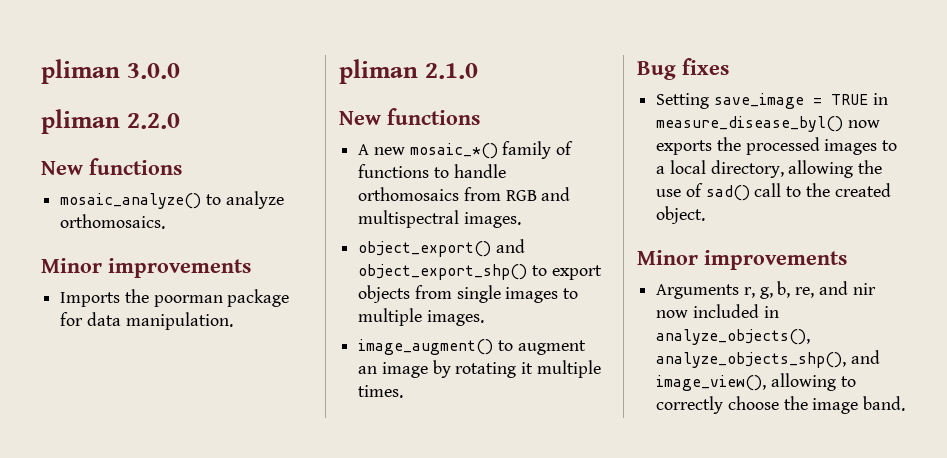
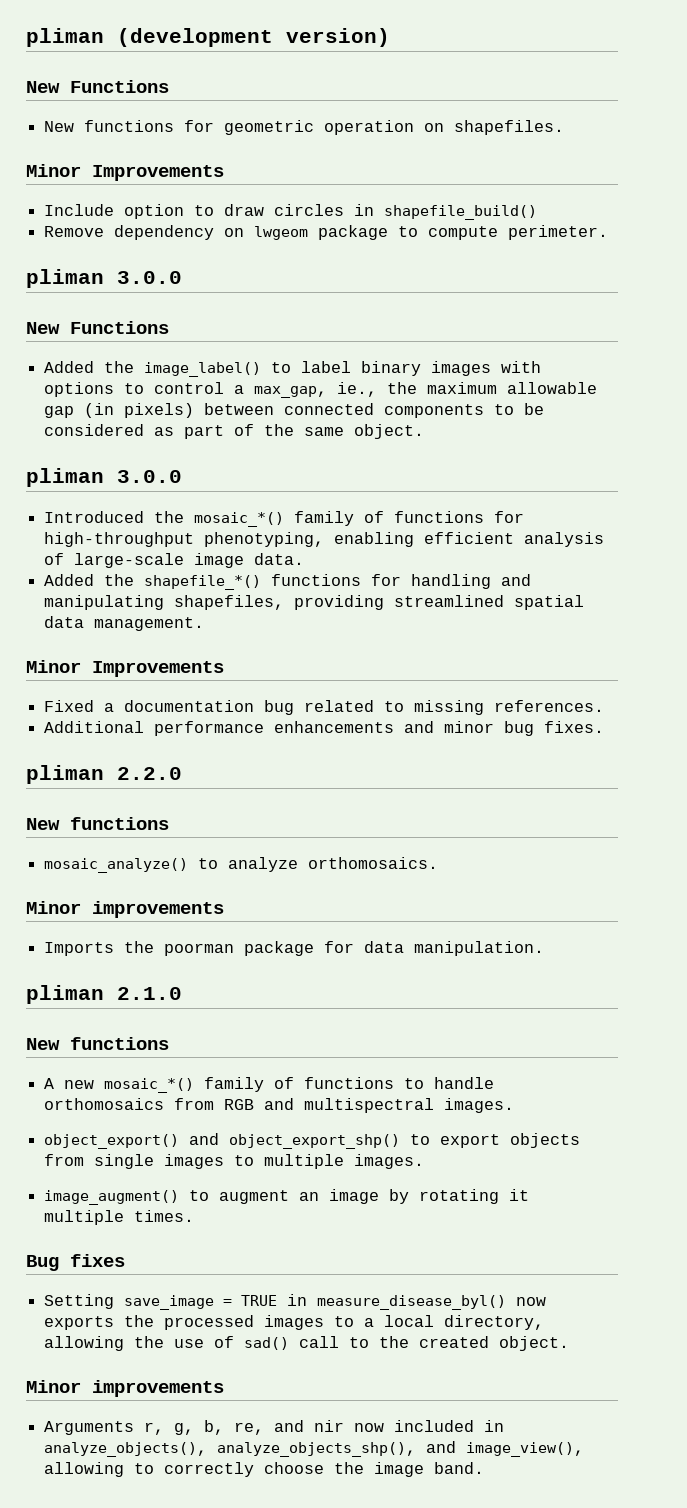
+ pliman (development version)
+ New Functions
+ New functions for geometric operation on shapefiles.
+ Minor Improvements
+ Include option to draw circles in shapefile_build()
+ Remove dependency on lwgeom package to compute perimeter.
  pliman 3.0.0
+ New Functions
+ Added the image_label() to label binary images with options to control a max_gap, ie., the maximum allowable gap (in pixels) between connected components to be considered as part of the same object.
+ pliman 3.0.0
+ Introduced the mosaic_*() family of functions for high-throughput phenotyping, enabling efficient analysis of large-scale image data.
+ Added the shapefile_*() functions for handling and manipulating shapefiles, providing streamlined spatial data management.
+ Minor Improvements
+ Fixed a documentation bug related to missing references.
+ Additional performance enhancements and minor bug fixes.

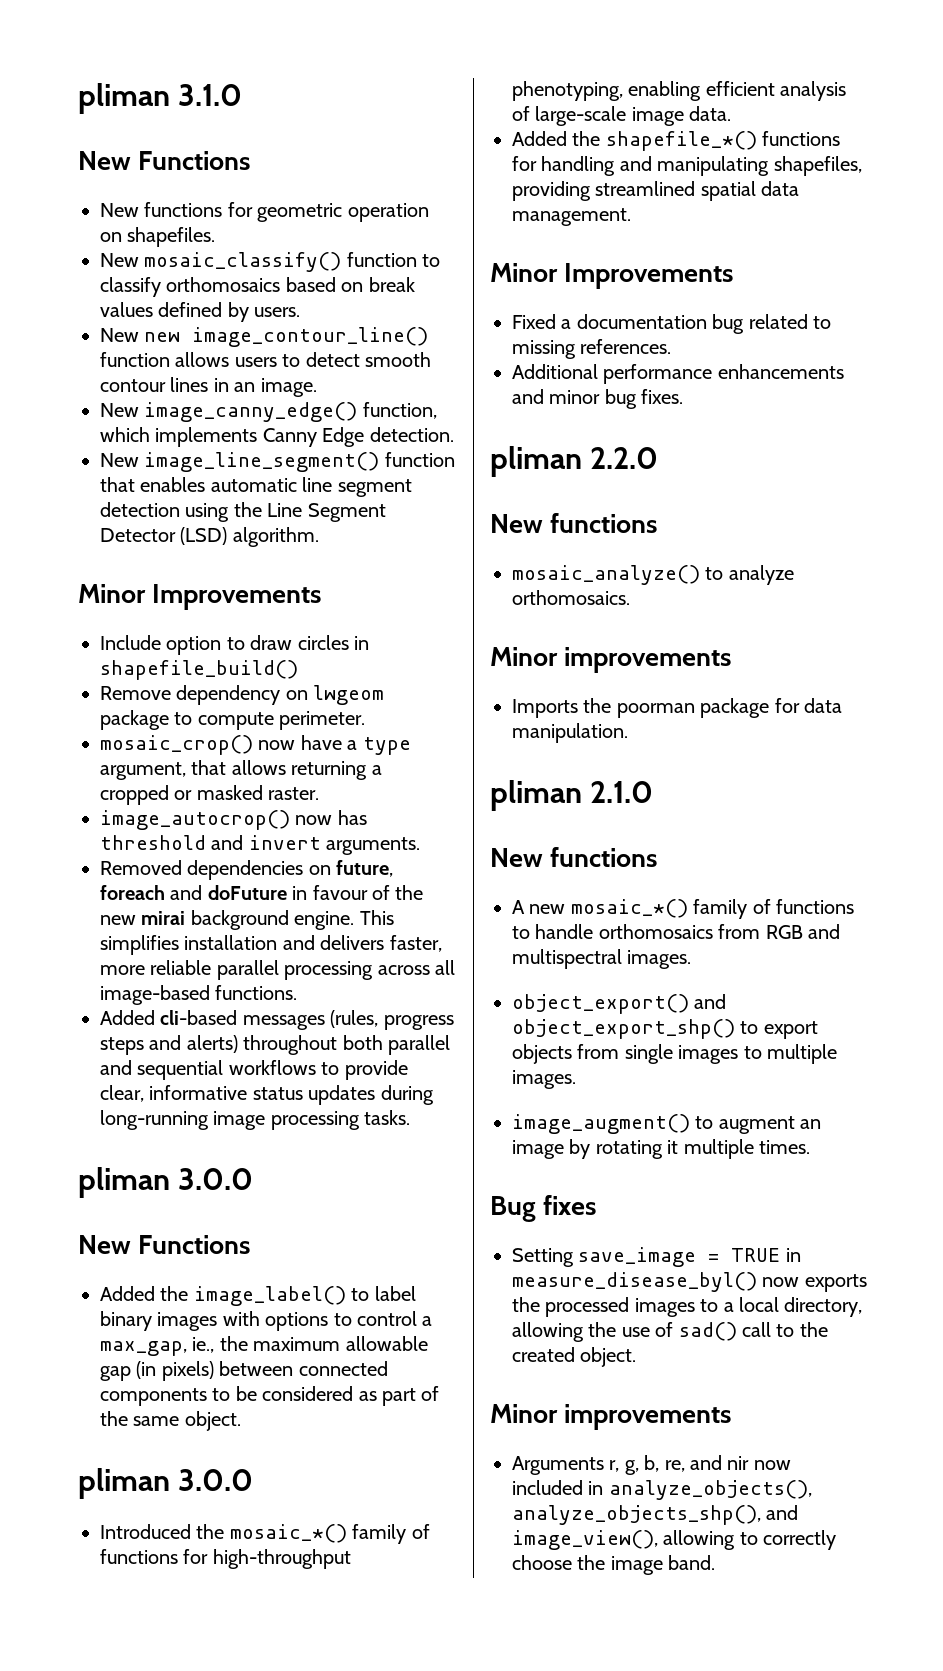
- pliman (development version)
+ pliman 3.1.0
+ New mosaic_classify() function to classify orthomosaics based on break values defined by users.
+ New new image_contour_line() function allows users to detect smooth contour lines in an image.
+ New image_canny_edge() function, which implements Canny Edge detection.
+ New image_line_segment() function that enables automatic line segment detection using the Line Segment Detector (LSD) algorithm.
+ mosaic_crop() now have a type argument, that allows returning a cropped or masked raster.
+ image_autocrop() now has threshold and invert arguments.
+ Removed dependencies on future, foreach and doFuture in favour of the new mirai background engine. This simplifies installation and delivers faster, more reliable parallel processing across all image-based functions.
+ Added cli-based messages (rules, progress steps and alerts) throughout both parallel and sequential workflows to provide clear, informative status updates during long-running image processing tasks.

